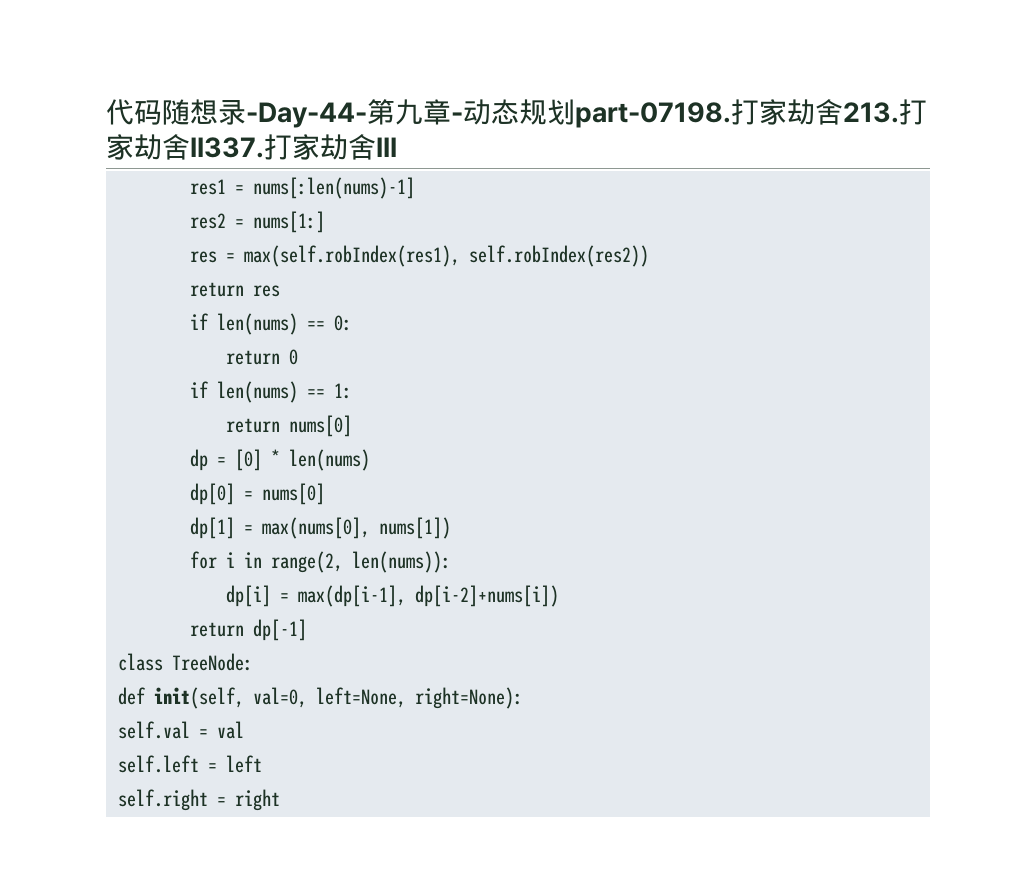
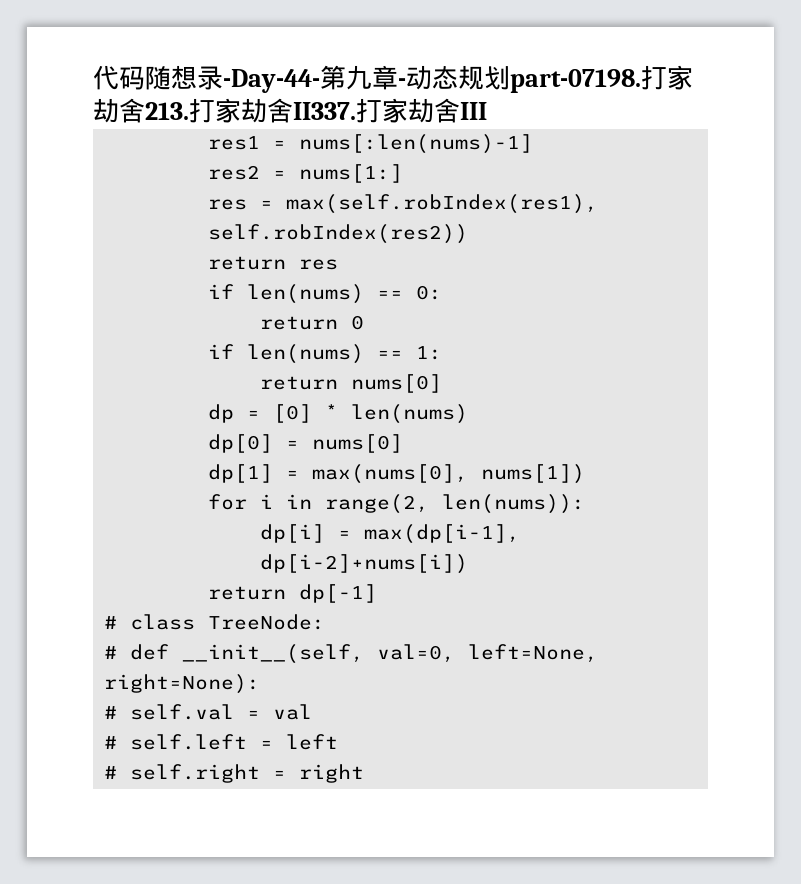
- class TreeNode:
+ # class TreeNode:
- def init(self, val=0, left=None, right=None):
+ # def __init__(self, val=0, left=None, right=None):
- self.val = val
+ # self.val = val
- self.left = left
+ # self.left = left
- self.right = right
+ # self.right = right

